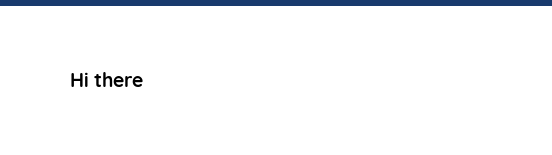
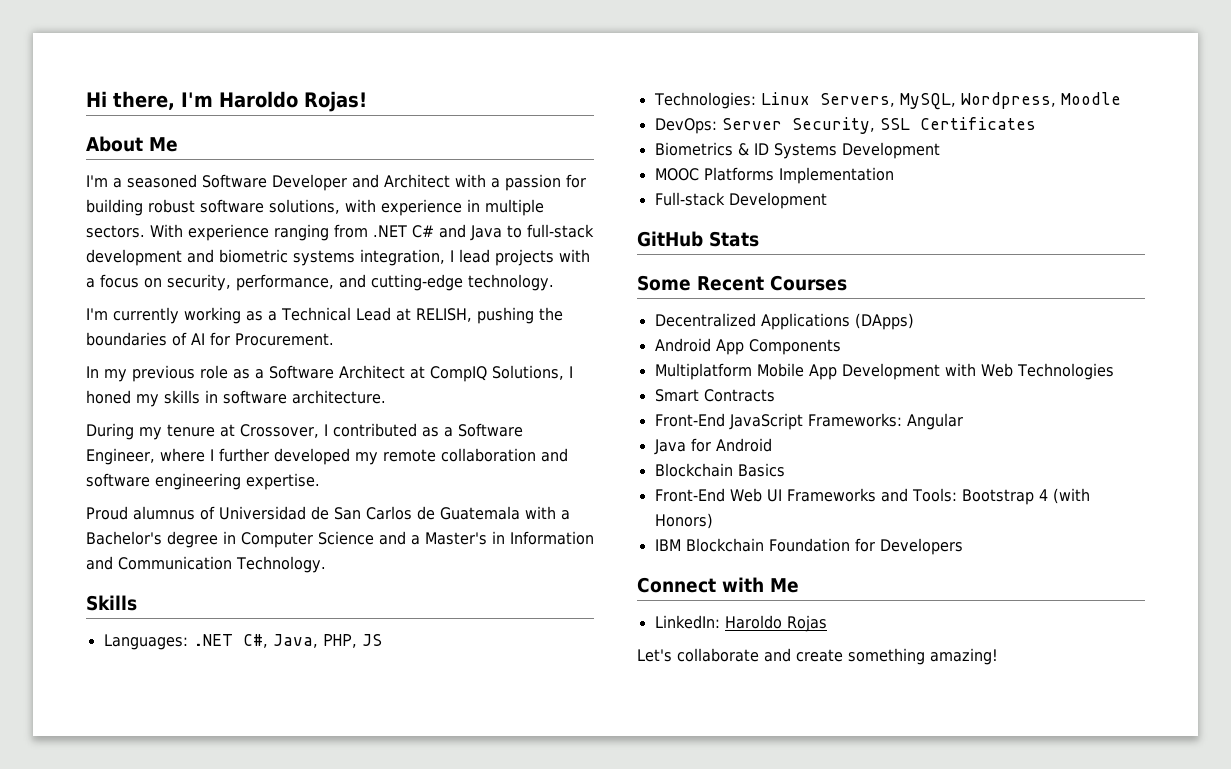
- Hi there
+ Hi there, I'm Haroldo Rojas!
+ About Me
+ I'm a seasoned Software Developer and Architect with a passion for building robust software solutions, with experience in multiple sectors. With experience ranging from .NET C# and Java to full-stack development and biometric systems integration, I lead projects with a focus on security, performance, and cutting-edge technology.
+ I'm currently working as a Technical Lead at RELISH, pushing the boundaries of AI for Procurement.
+ In my previous role as a Software Architect at CompIQ Solutions, I honed my skills in software architecture.
+ During my tenure at Crossover, I contributed as a Software Engineer, where I further developed my remote collaboration and software engineering expertise.
+ Proud alumnus of Universidad de San Carlos de Guatemala with a Bachelor's degree in Computer Science and a Master's in Information and Communication Technology.
+ Skills
+ Languages: .NET C#, Java, PHP, JS
+ Technologies: Linux Servers, MySQL, Wordpress, Moodle
+ DevOps: Server Security, SSL Certificates
+ Biometrics & ID Systems Development
+ MOOC Platforms Implementation
+ Full-stack Development
+ GitHub Stats
+ Some Recent Courses
+ Decentralized Applications (DApps)
+ Android App Components
+ Multiplatform Mobile App Development with Web Technologies
+ Smart Contracts
+ Front-End JavaScript Frameworks: Angular
+ Java for Android
+ Blockchain Basics
+ Front-End Web UI Frameworks and Tools: Bootstrap 4 (with Honors)
+ IBM Blockchain Foundation for Developers
+ Connect with Me
+ LinkedIn: Haroldo Rojas
+ Let's collaborate and create something amazing!

